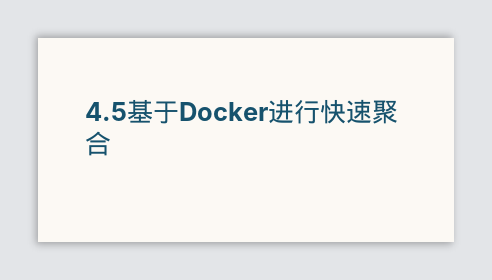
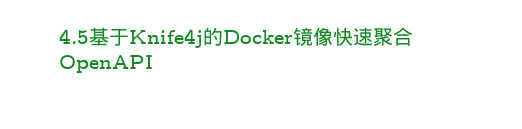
- 4.5基于Docker进行快速聚合
+ 4.5基于Knife4j的Docker镜像快速聚合OpenAPI

